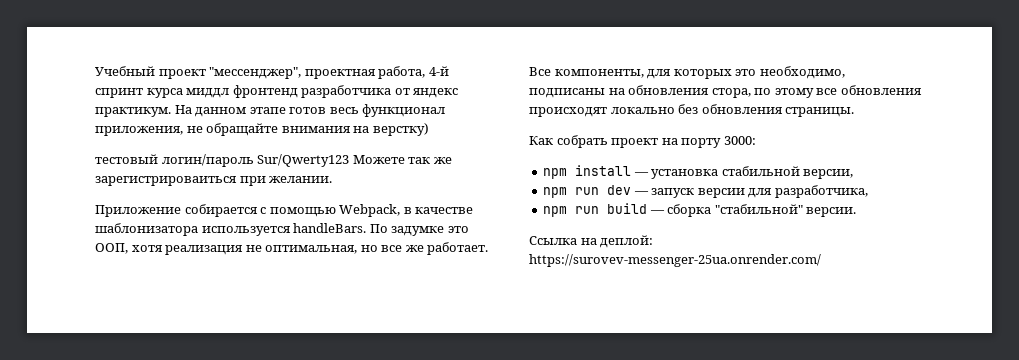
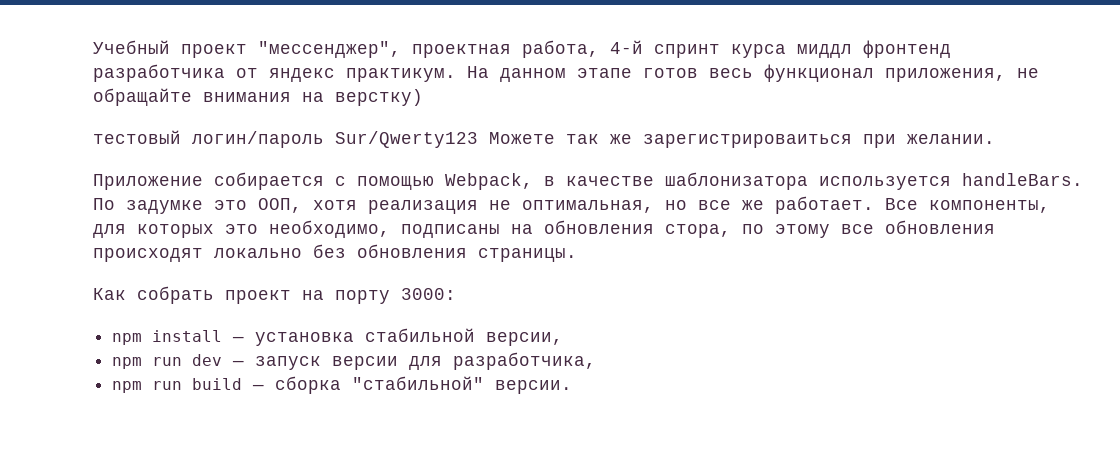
- Ссылка на деплой: https://surovev-messenger-25ua.onrender.com/

